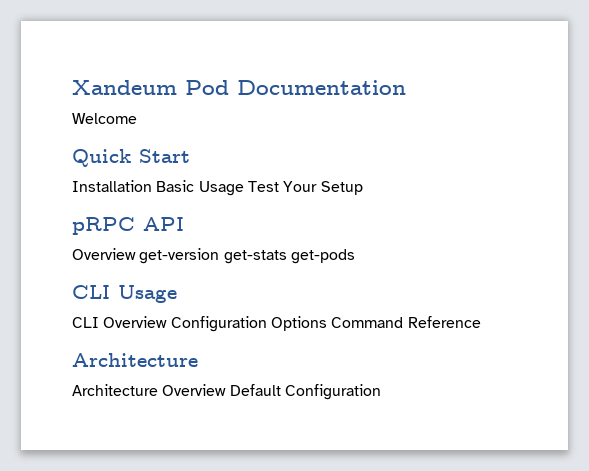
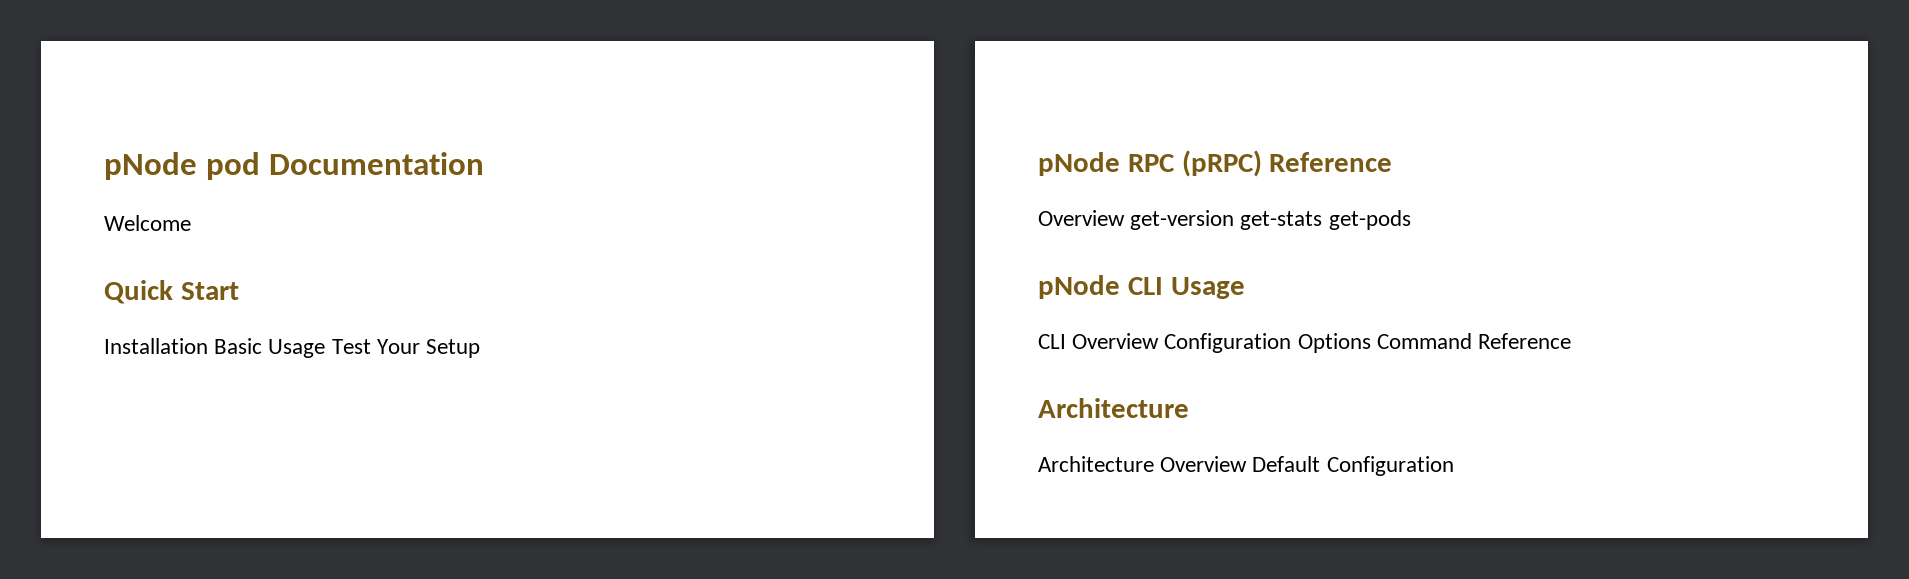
- Xandeum Pod Documentation
+ pNode pod Documentation
- pRPC API
+ pNode RPC (pRPC) Reference
- CLI Usage
+ pNode CLI Usage

